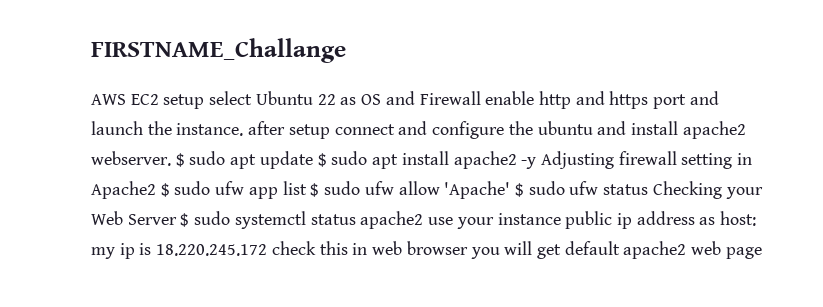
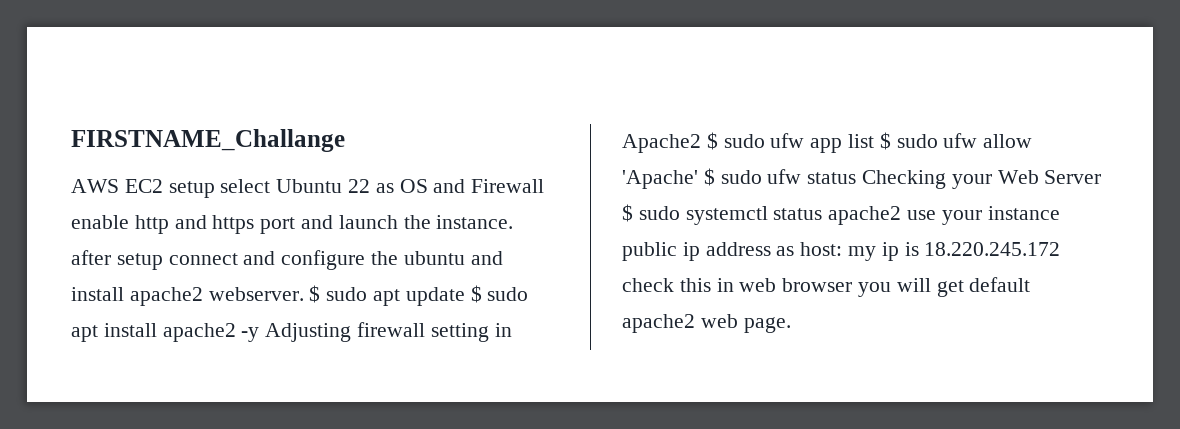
- my ip is 18.220.245.172 check this in web browser you will get default apache2 web page
+ my ip is 18.220.245.172 check this in web browser you will get default apache2 web page.

